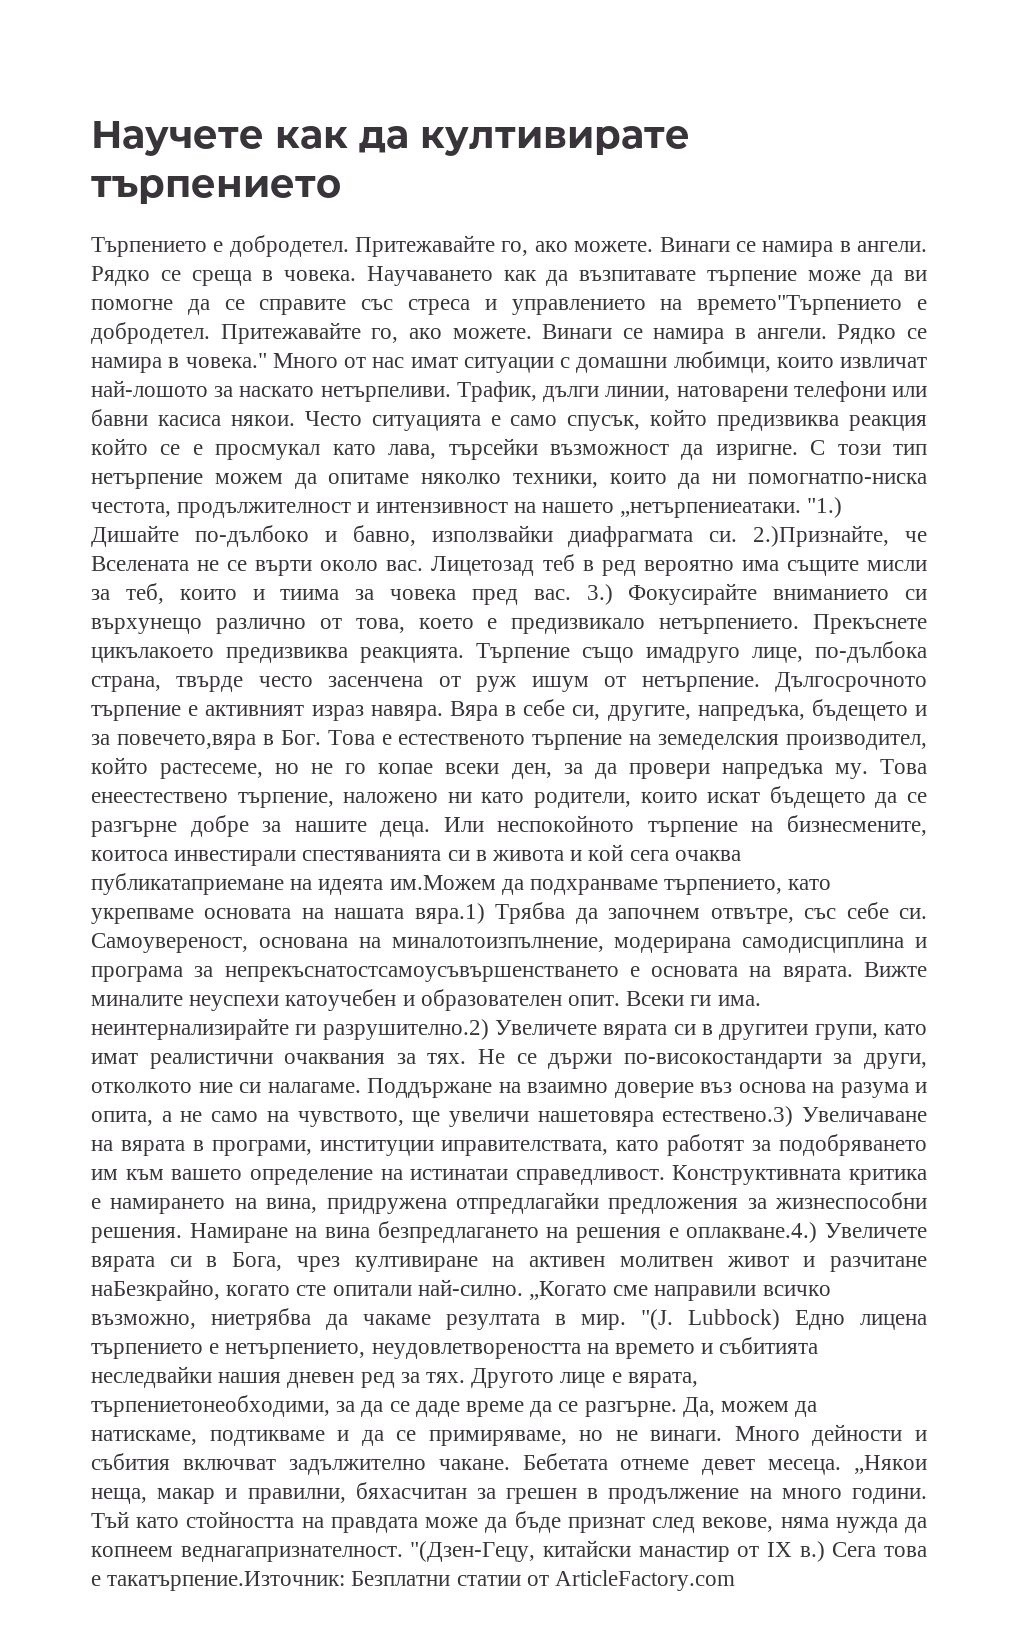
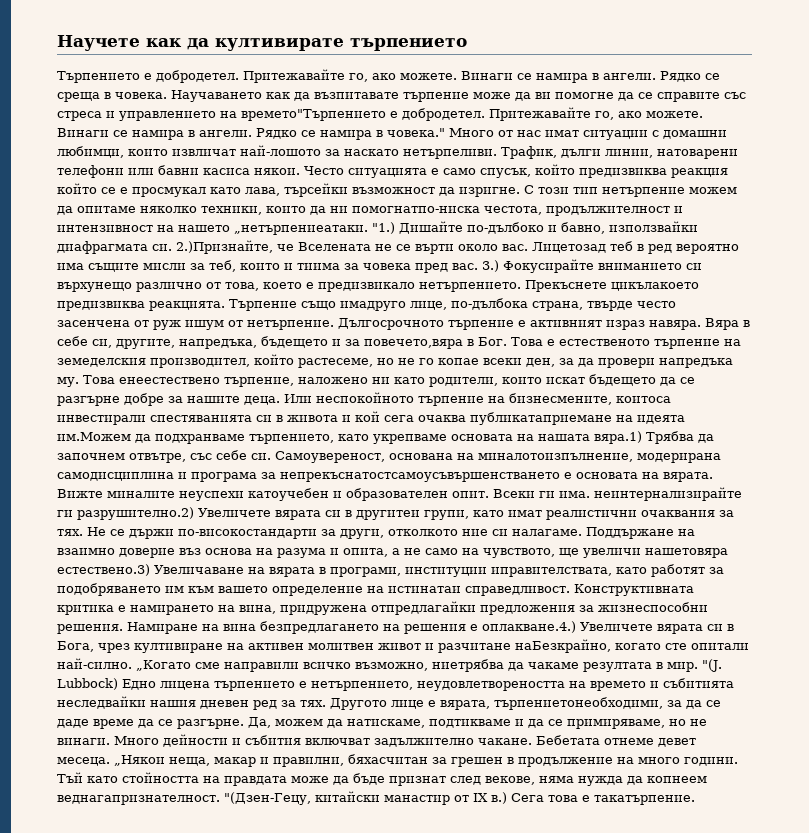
- Сега това е такатърпение.Източник: Безплатни статии от ArticleFactory.com
+ Сега това е такатърпение.

